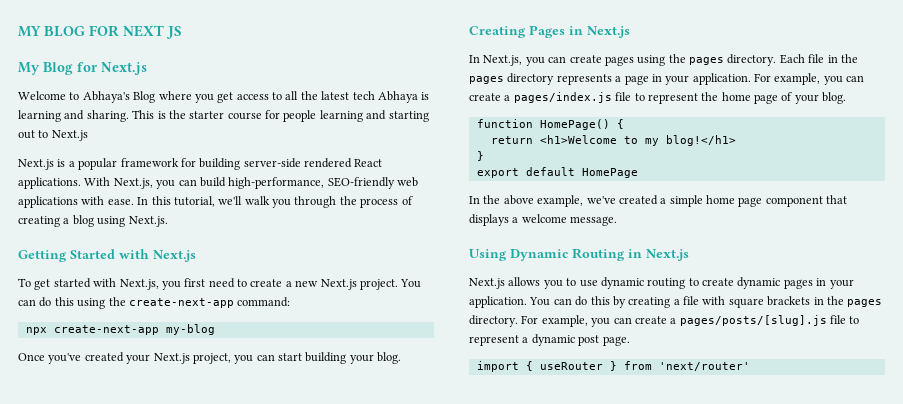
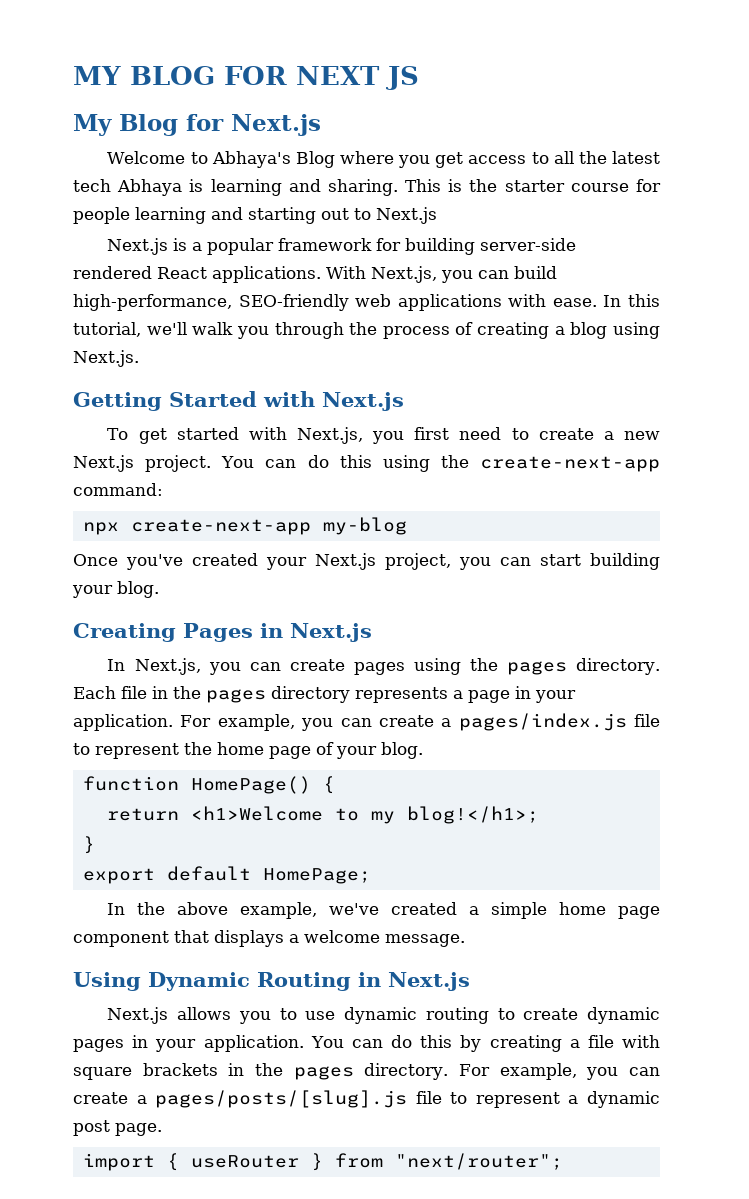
- return <h1>Welcome to my blog!</h1>
+ return <h1>Welcome to my blog!</h1>;
- export default HomePage
+ export default HomePage;
- import { useRouter } from 'next/router'
+ import { useRouter } from "next/router";

